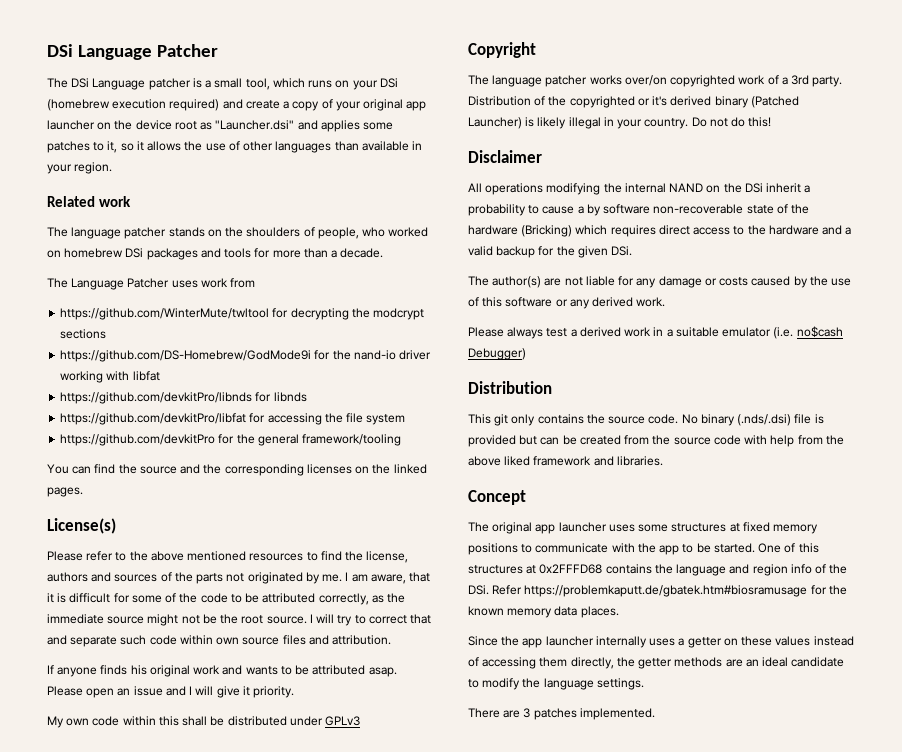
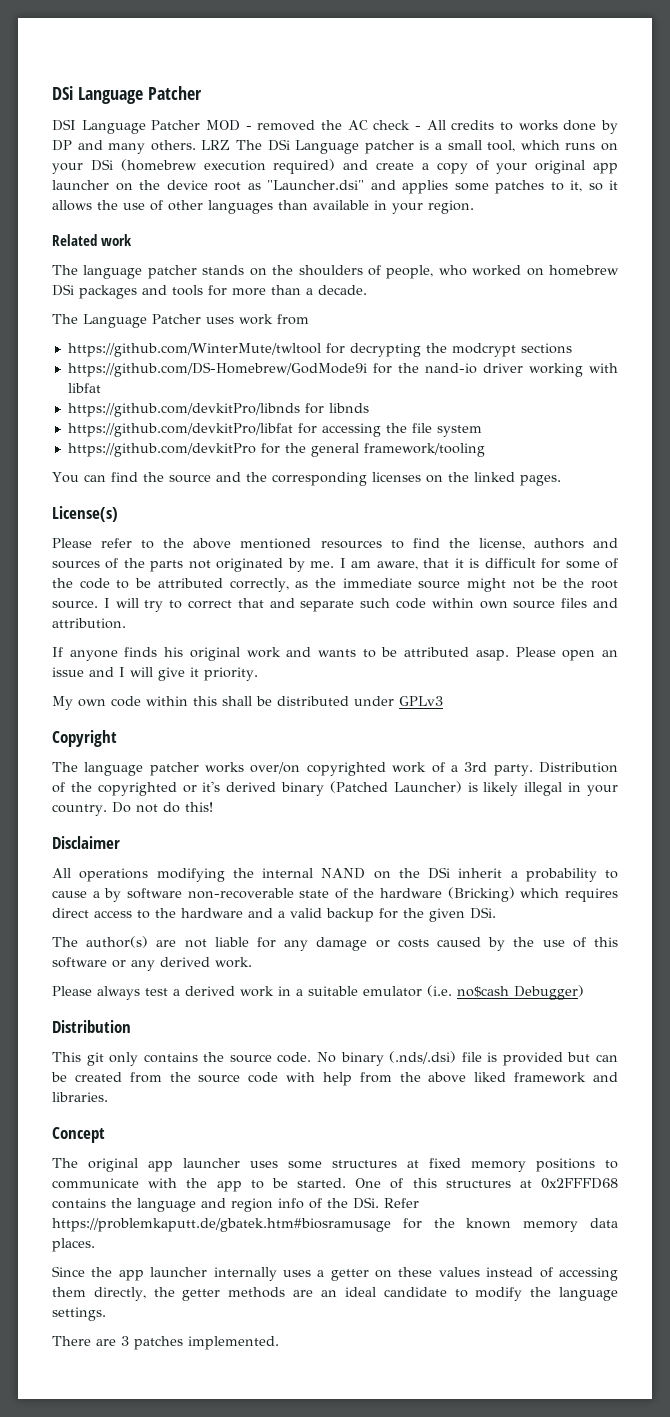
- The DSi Language patcher is a small tool, which runs on your DSi (homebrew execution required) and create a copy of your original app launcher on the device root as "Launcher.dsi" and applies some patches to it, so it allows the use of other languages than available in your region.
+ DSI Language Patcher MOD - removed the AC check - All credits to works done by DP and many others. LRZ The DSi Language patcher is a small tool, which runs on your DSi (homebrew execution required) and create a copy of your original app launcher on the device root as "Launcher.dsi" and applies some patches to it, so it allows the use of other languages than available in your region.

